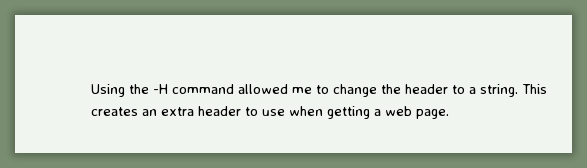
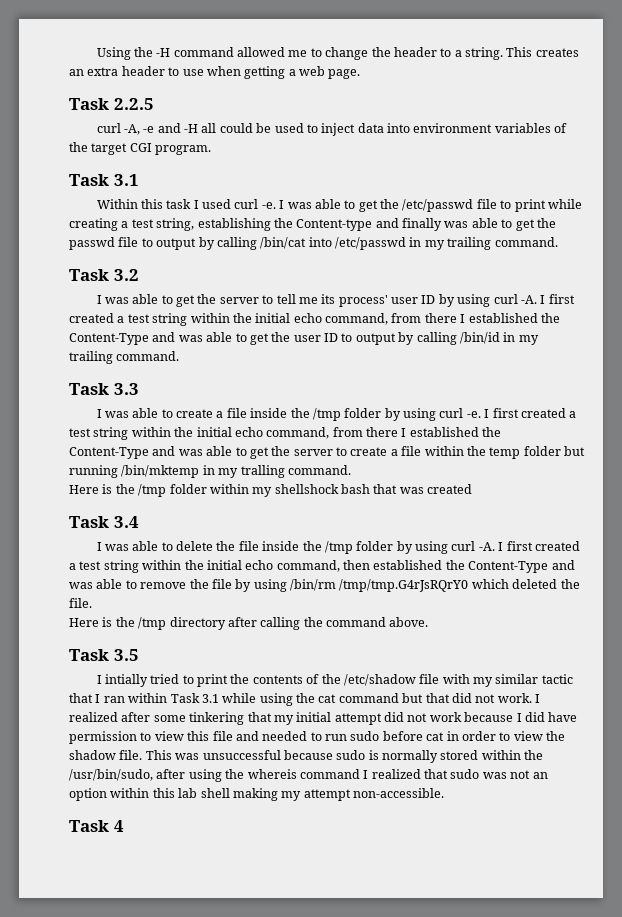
+ Task 2.2.5
+ curl -A, -e and -H all could be used to inject data into environment variables of the target CGI program.
+ Task 3.1
+ Within this task I used curl -e. I was able to get the /etc/passwd file to print while creating a test string, establishing the Content-type and finally was able to get the passwd file to output by calling /bin/cat into /etc/passwd in my trailing command.
+ Task 3.2
+ I was able to get the server to tell me its process' user ID by using curl -A. I first created a test string within the initial echo command, from there I established the Content-Type and was able to get the user ID to output by calling /bin/id in my trailing command.
+ Task 3.3
+ I was able to create a file inside the /tmp folder by using curl -e. I first created a test string within the initial echo command, from there I established the Content-Type and was able to get the server to create a file within the temp folder but running /bin/mktemp in my tralling command.
+ Here is the /tmp folder within my shellshock bash that was created
+ Task 3.4
+ I was able to delete the file inside the /tmp folder by using curl -A. I first created a test string within the initial echo command, then established the Content-Type and was able to remove the file by using /bin/rm /tmp/tmp.G4rJsRQrY0 which deleted the file.
+ Here is the /tmp directory after calling the command above.
+ Task 3.5
+ I intially tried to print the contents of the /etc/shadow file with my similar tactic that I ran within Task 3.1 while using the cat command but that did not work. I realized after some tinkering that my initial attempt did not work because I did have permission to view this file and needed to run sudo before cat in order to view the shadow file. This was unsuccessful because sudo is normally stored within the /usr/bin/sudo, after using the whereis command I realized that sudo was not an option within this lab shell making my attempt non-accessible.
+ Task 4

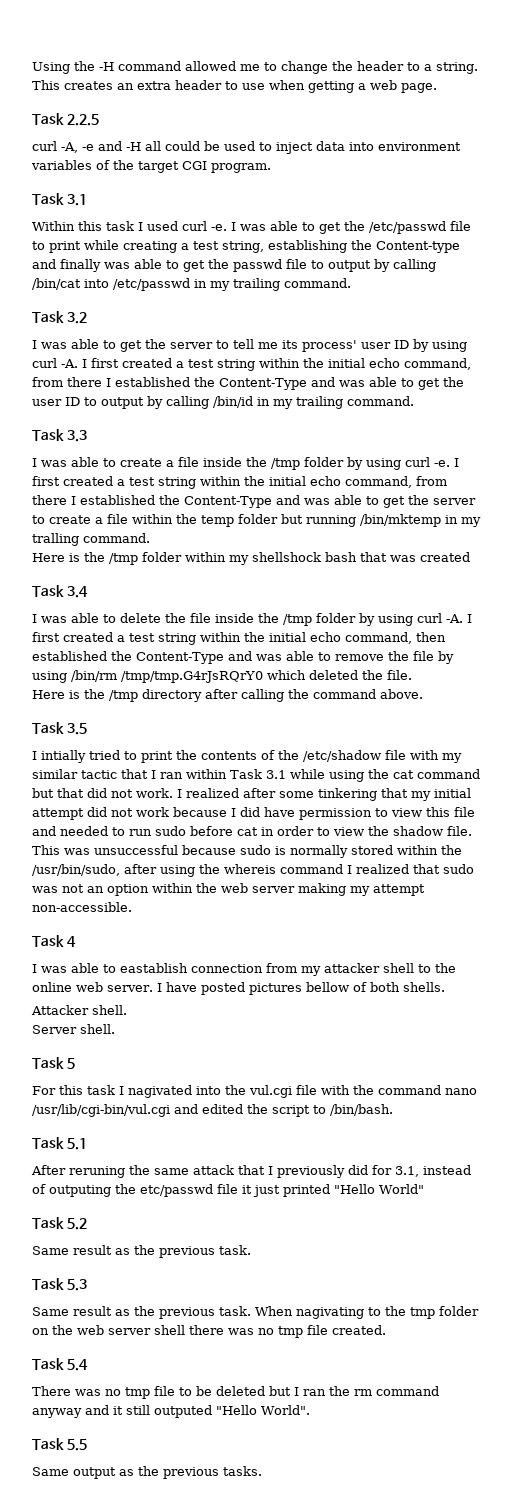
- This was unsuccessful because sudo is normally stored within the /usr/bin/sudo, after using the whereis command I realized that sudo was not an option within this lab shell making my attempt non-accessible.
+ This was unsuccessful because sudo is normally stored within the /usr/bin/sudo, after using the whereis command I realized that sudo was not an option within the web server making my attempt non-accessible.
+ I was able to eastablish connection from my attacker shell to the online web server. I have posted pictures bellow of both shells.
+ Attacker shell.
+ Server shell.
+ Task 5
+ For this task I nagivated into the vul.cgi file with the command nano /usr/lib/cgi-bin/vul.cgi and edited the script to /bin/bash.
+ Task 5.1
+ After reruning the same attack that I previously did for 3.1, instead of outputing the etc/passwd file it just printed "Hello World"
+ Task 5.2
+ Same result as the previous task.
+ Task 5.3
+ Same result as the previous task. When nagivating to the tmp folder on the web server shell there was no tmp file created.
+ Task 5.4
+ There was no tmp file to be deleted but I ran the rm command anyway and it still outputed "Hello World".
+ Task 5.5
+ Same output as the previous tasks.

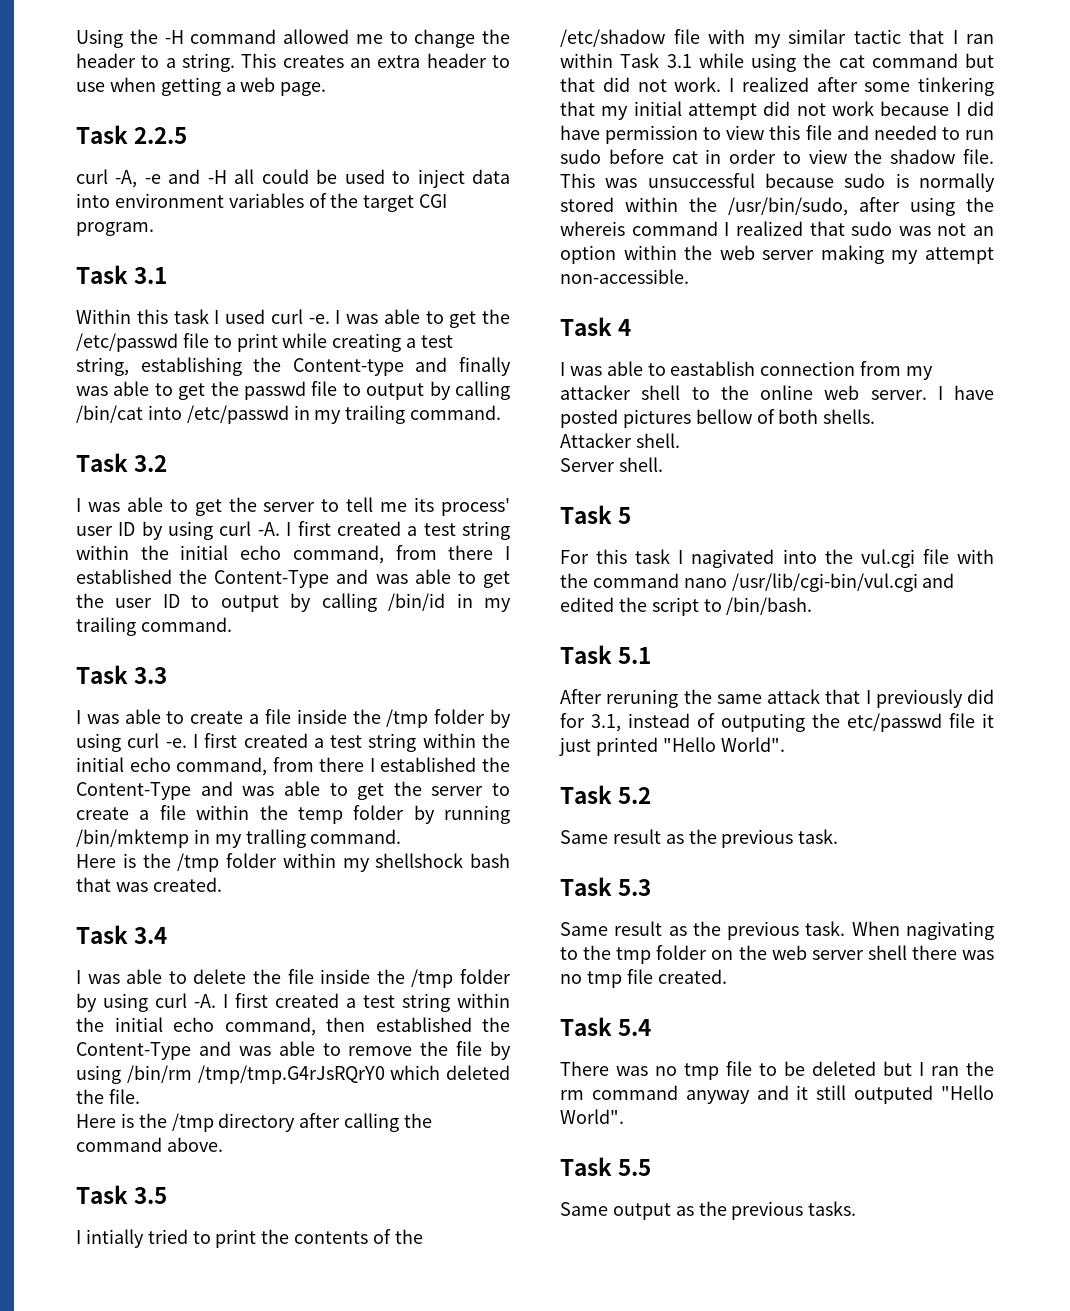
- I first created a test string within the initial echo command, from there I established the Content-Type and was able to get the server to create a file within the temp folder but running /bin/mktemp in my tralling command.
+ I first created a test string within the initial echo command, from there I established the Content-Type and was able to get the server to create a file within the temp folder by running /bin/mktemp in my tralling command.
- Here is the /tmp folder within my shellshock bash that was created
+ Here is the /tmp folder within my shellshock bash that was created.
- After reruning the same attack that I previously did for 3.1, instead of outputing the etc/passwd file it just printed "Hello World"
+ After reruning the same attack that I previously did for 3.1, instead of outputing the etc/passwd file it just printed "Hello World".

